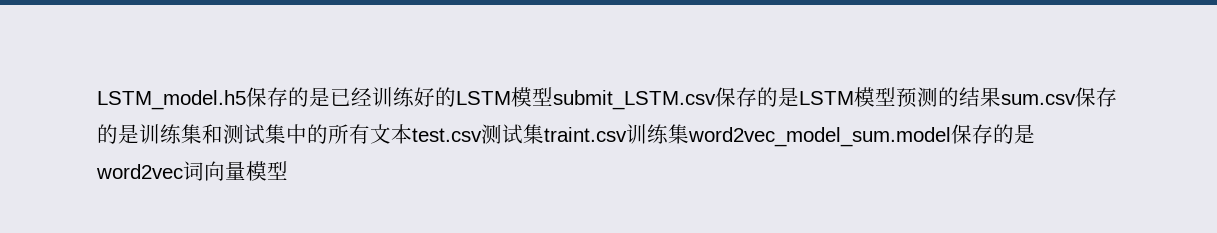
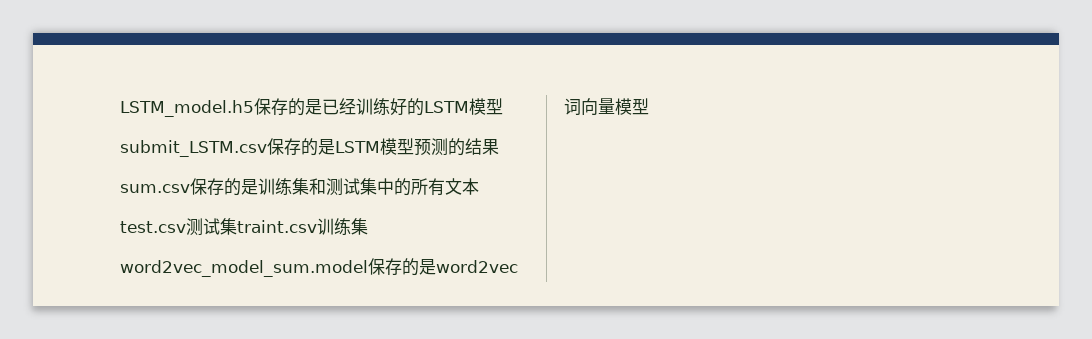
- LSTM_model.h5保存的是已经训练好的LSTM模型submit_LSTM.csv保存的是LSTM模型预测的结果sum.csv保存的是训练集和测试集中的所有文本test.csv测试集traint.csv训练集word2vec_model_sum.model保存的是word2vec词向量模型
+ LSTM_model.h5保存的是已经训练好的LSTM模型
+ submit_LSTM.csv保存的是LSTM模型预测的结果
+ sum.csv保存的是训练集和测试集中的所有文本
+ test.csv测试集traint.csv训练集
+ word2vec_model_sum.model保存的是word2vec词向量模型

